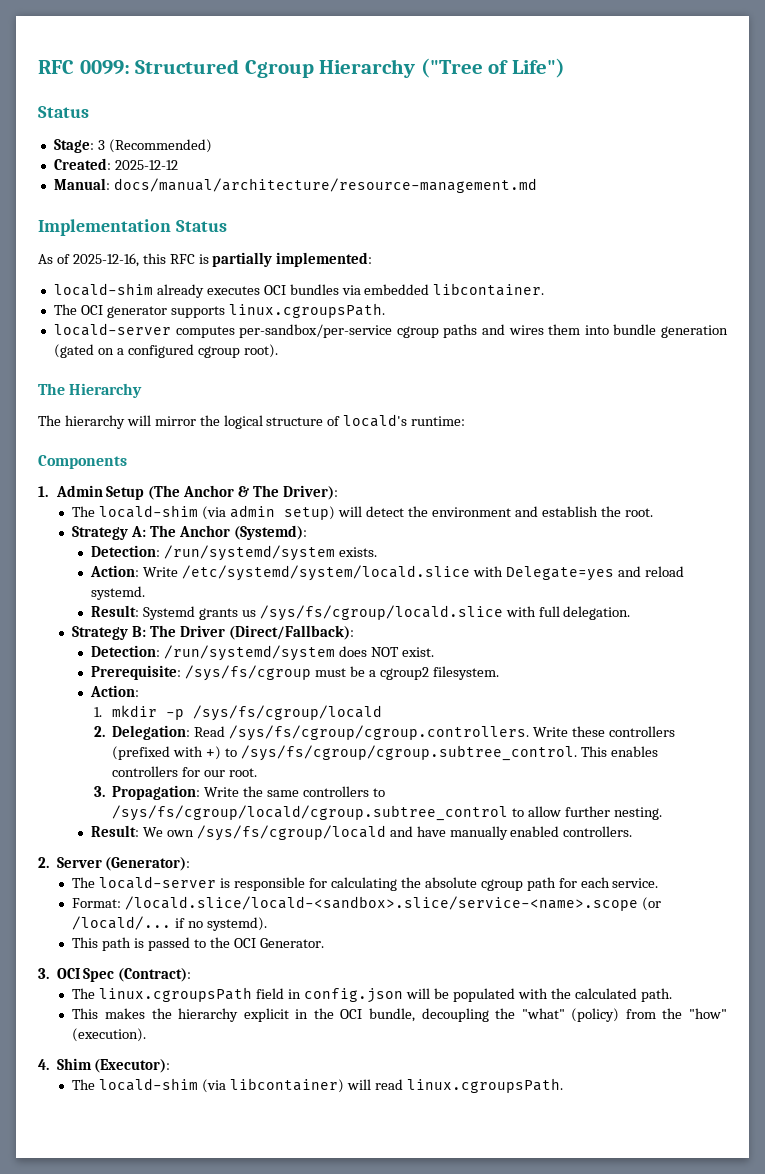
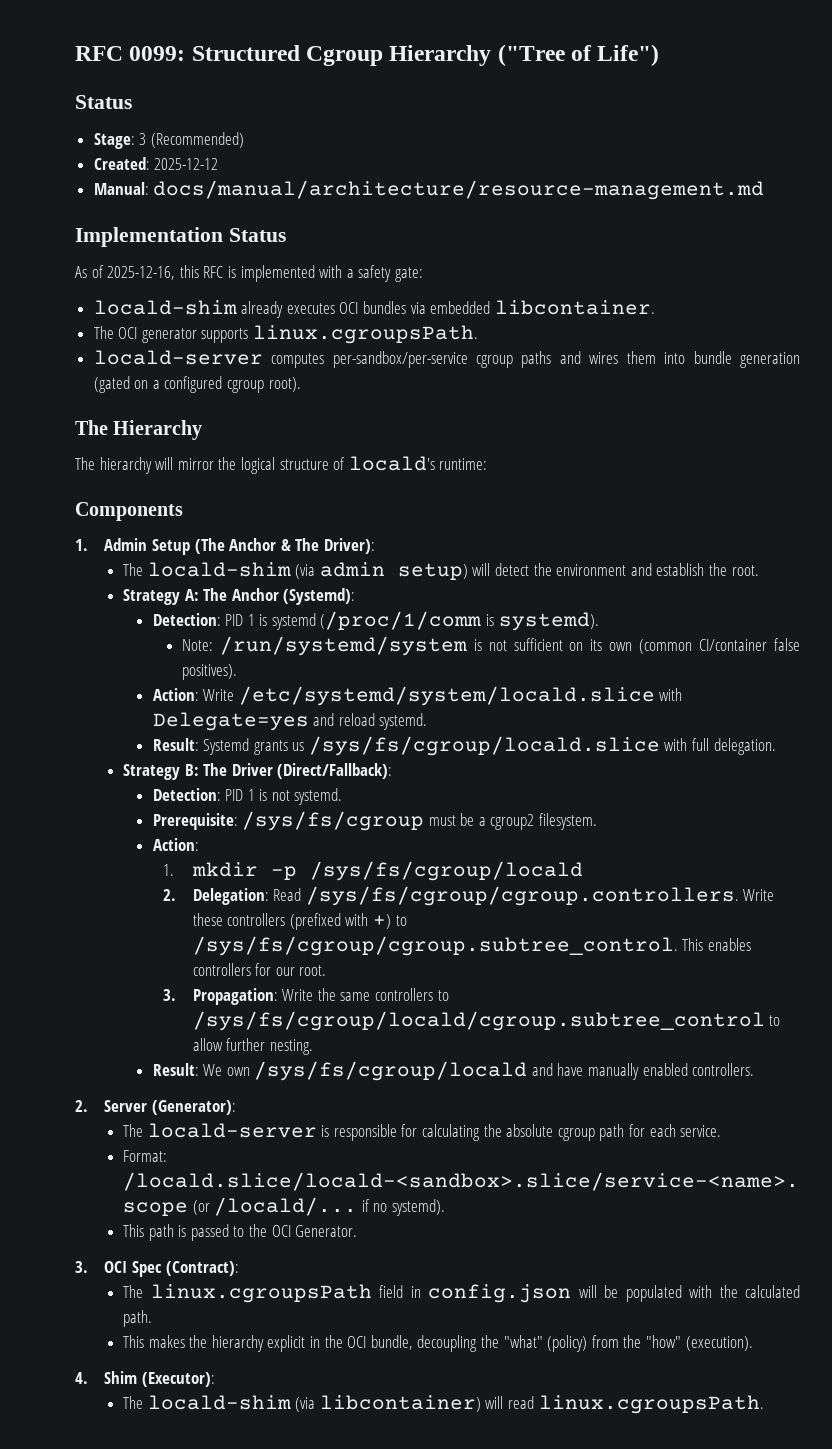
- As of 2025-12-16, this RFC is partially implemented:
+ As of 2025-12-16, this RFC is implemented with a safety gate:
- Detection: /run/systemd/system exists.
+ Detection: PID 1 is systemd (/proc/1/comm is systemd).
+ Note: /run/systemd/system is not sufficient on its own (common CI/container false positives).
- Detection: /run/systemd/system does NOT exist.
+ Detection: PID 1 is not systemd.

